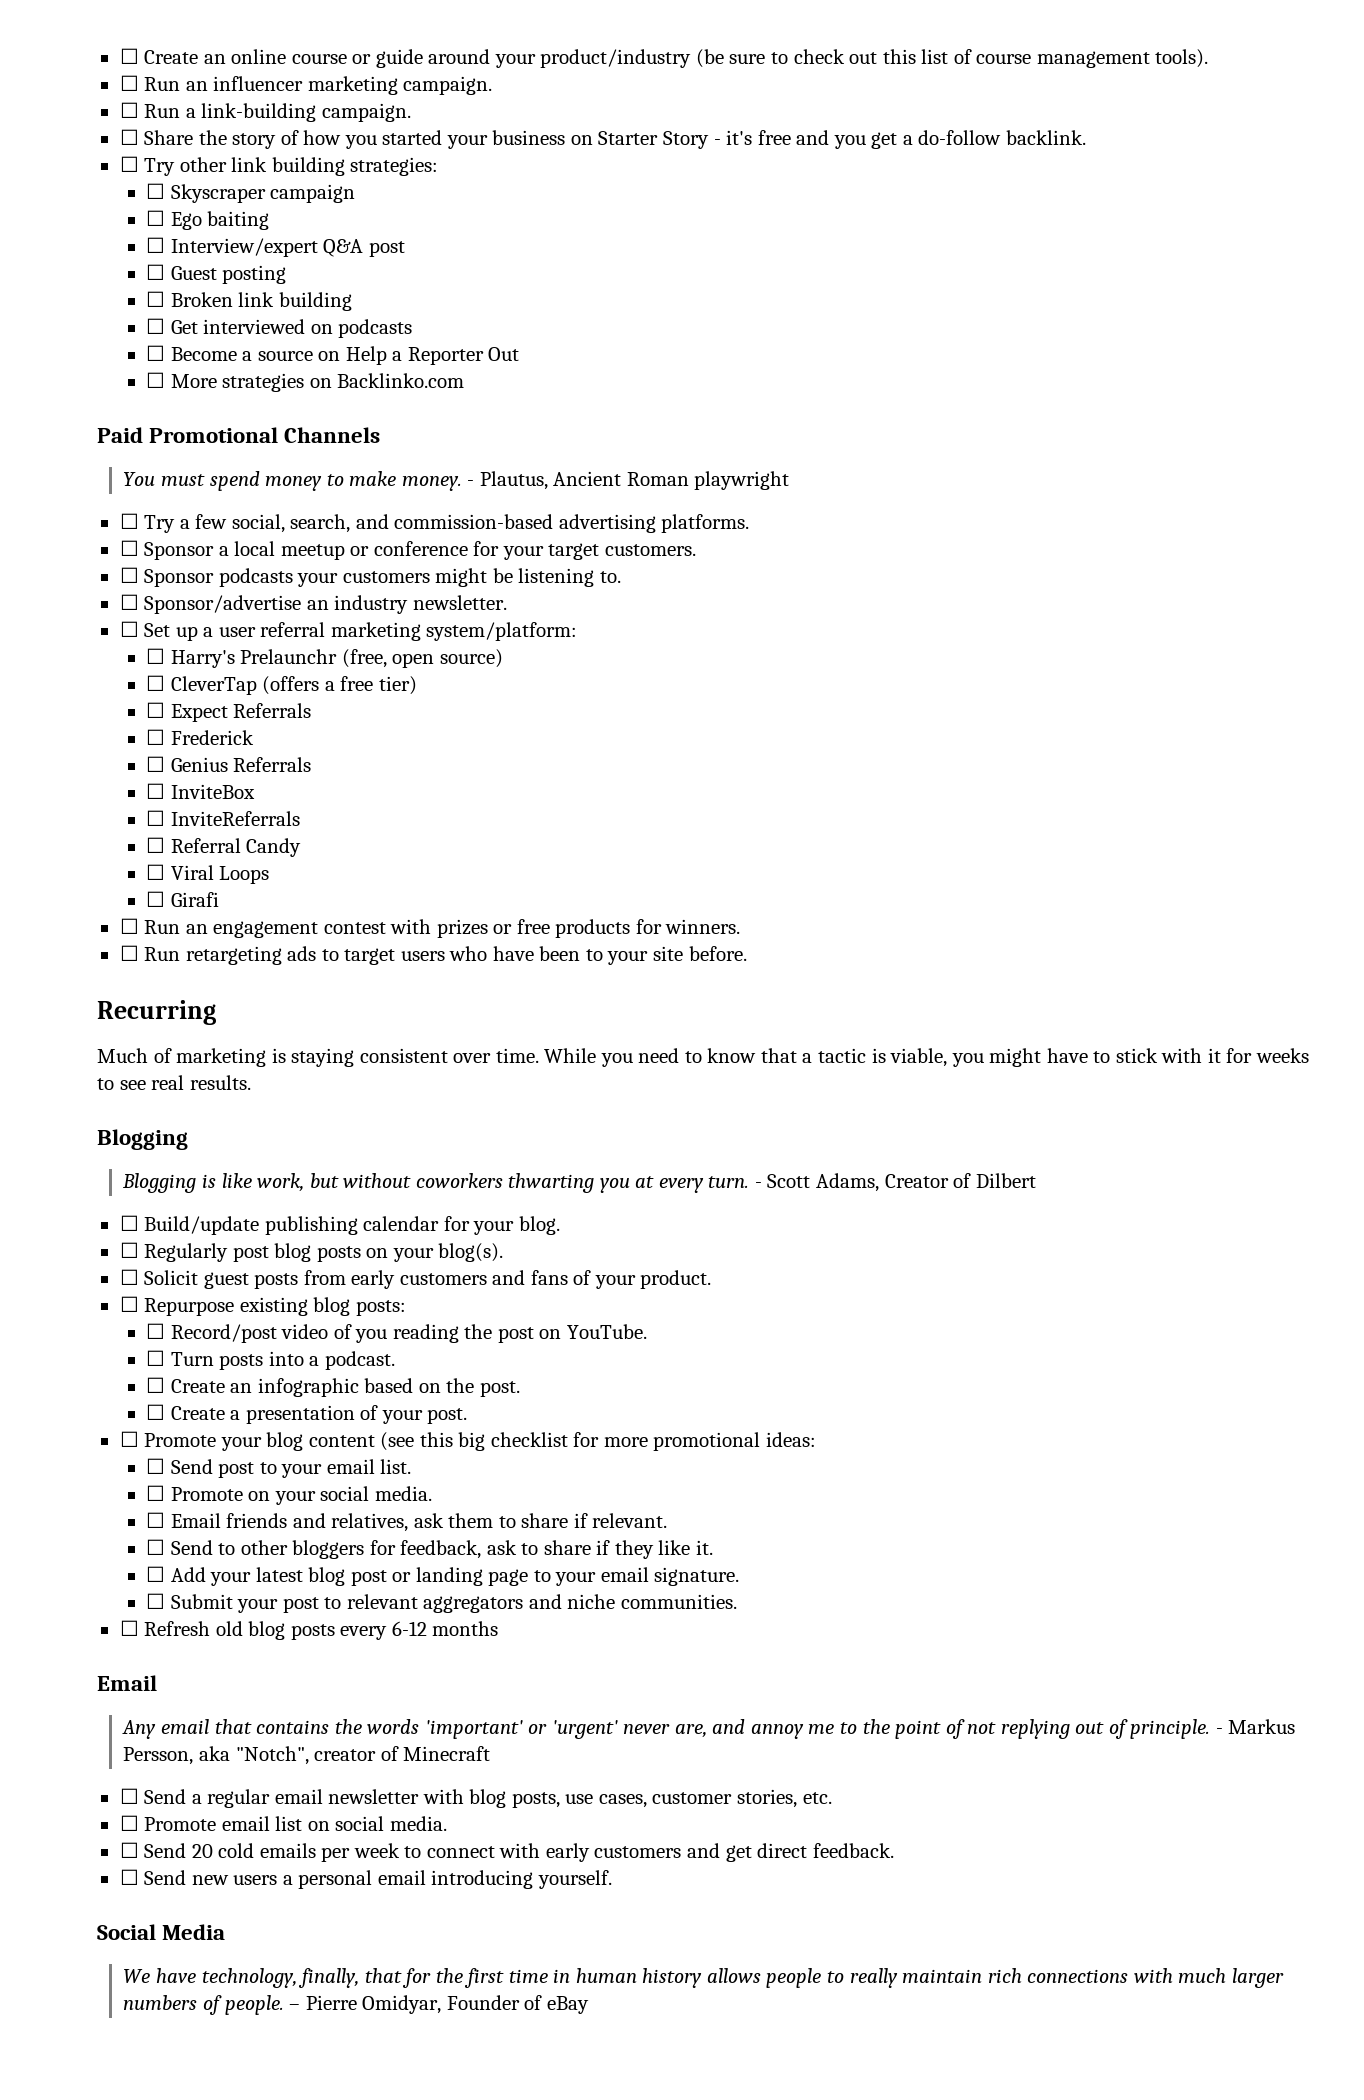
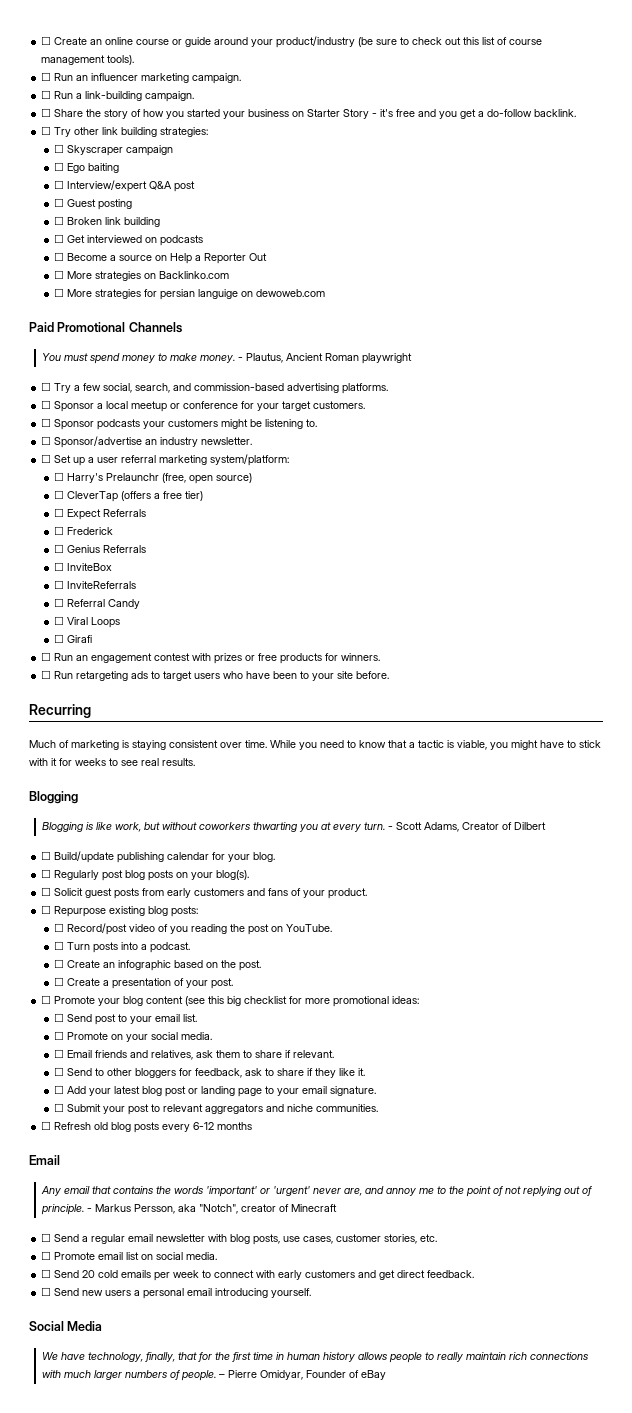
+ ☐ More strategies for persian languige on dewoweb.com

